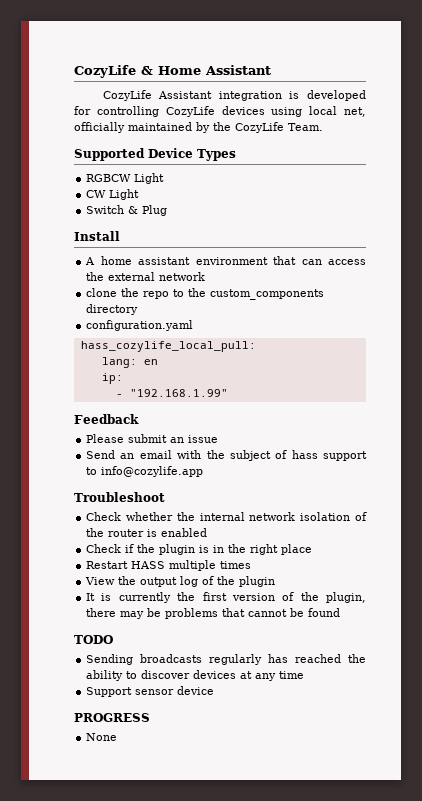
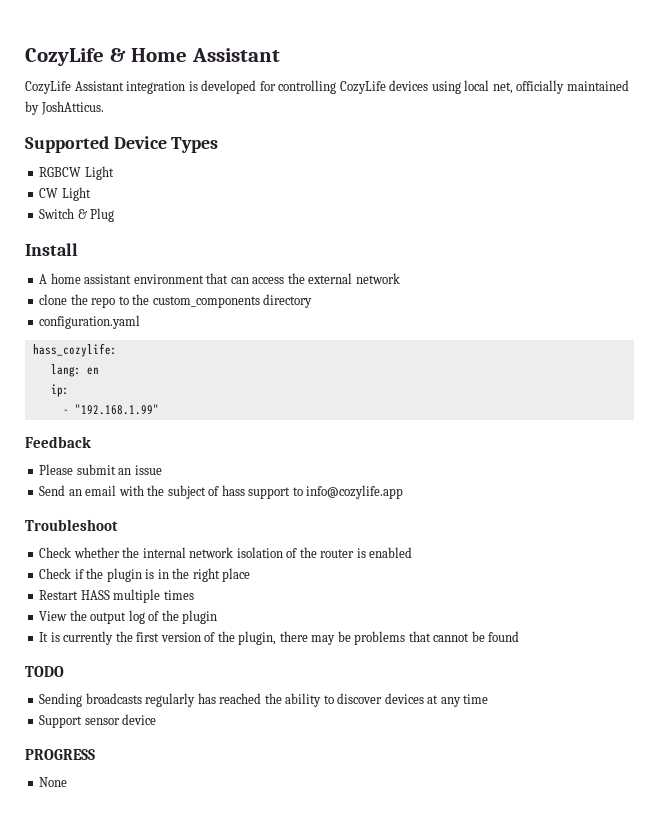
- CozyLife Assistant integration is developed for controlling CozyLife devices using local net, officially maintained by the CozyLife Team.
+ CozyLife Assistant integration is developed for controlling CozyLife devices using local net, officially maintained by JoshAtticus.
- hass_cozylife_local_pull:
+ hass_cozylife:

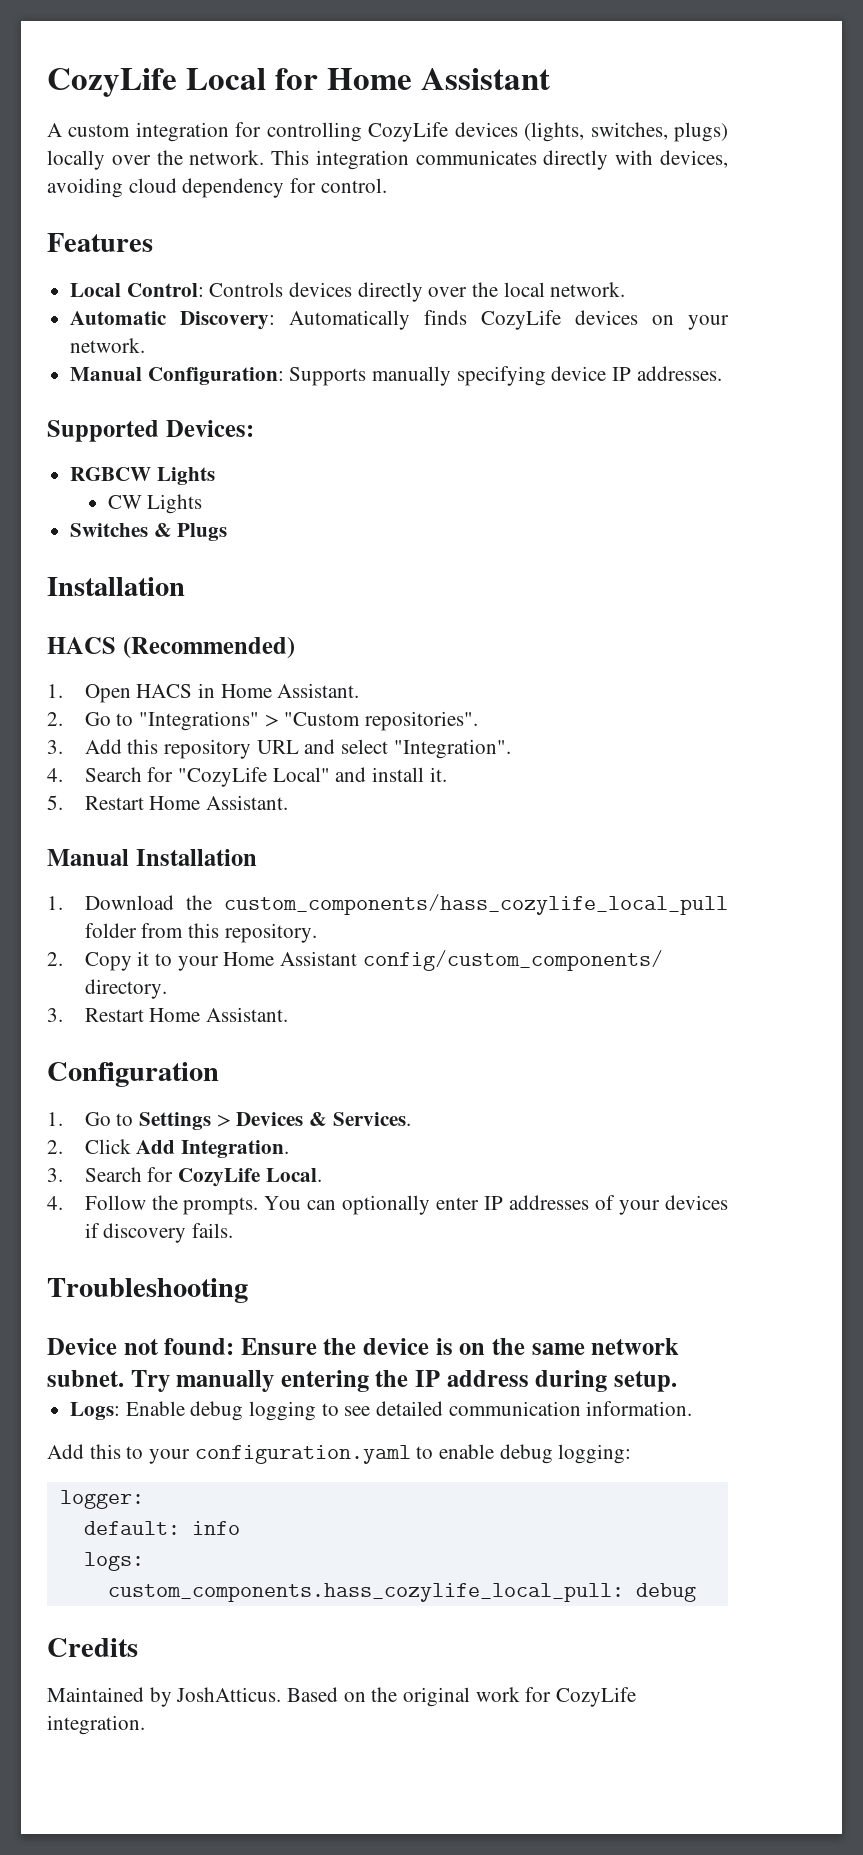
- CozyLife & Home Assistant
+ CozyLife Local for Home Assistant
- CozyLife Assistant integration is developed for controlling CozyLife devices using local net, officially maintained by JoshAtticus.
- Supported Device Types
- RGBCW Light
- CW Light
- Switch & Plug
- Install
- A home assistant environment that can access the external network
- clone the repo to the custom_components directory
- configuration.yaml
- hass_cozylife:
- lang: en
- ip:
- - "192.168.1.99"
- Feedback
- Please submit an issue
- Send an email with the subject of hass support to info@cozylife.app
- Troubleshoot
- Check whether the internal network isolation of the router is enabled
- Check if the plugin is in the right place
- Restart HASS multiple times
- View the output log of the plugin
- It is currently the first version of the plugin, there may be problems that cannot be found
- TODO
- Sending broadcasts regularly has reached the ability to discover devices at any time
- Support sensor device
- PROGRESS
- None
+ A custom integration for controlling CozyLife devices (lights, switches, plugs) locally over the network. This integration communicates directly with devices, avoiding cloud dependency for control.
+ Features
+ Local Control: Controls devices directly over the local network.
+ Automatic Discovery: Automatically finds CozyLife devices on your network.
+ Manual Configuration: Supports manually specifying device IP addresses.
+ Supported Devices:
+ RGBCW Lights
+ CW Lights
+ Switches & Plugs
+ Installation
+ HACS (Recommended)
+ 1. Open HACS in Home Assistant.
+ 2. Go to "Integrations" > "Custom repositories".
+ 3. Add this repository URL and select "Integration".
+ 4. Search for "CozyLife Local" and install it.
+ 5. Restart Home Assistant.
+ Manual Installation
+ 1. Download the custom_components/hass_cozylife_local_pull folder from this repository.
+ 2. Copy it to your Home Assistant config/custom_components/ directory.
+ 3. Restart Home Assistant.
+ Configuration
+ 1. Go to Settings > Devices & Services.
+ 2. Click Add Integration.
+ 3. Search for CozyLife Local.
+ 4. Follow the prompts. You can optionally enter IP addresses of your devices if discovery fails.
+ Troubleshooting
+ Device not found: Ensure the device is on the same network subnet. Try manually entering the IP address during setup.
+ Logs: Enable debug logging to see detailed communication information.
+ Add this to your configuration.yaml to enable debug logging:
+ logger:
+ default: info
+ logs:
+ custom_components.hass_cozylife_local_pull: debug
+ Credits
+ Maintained by JoshAtticus. Based on the original work for CozyLife integration.

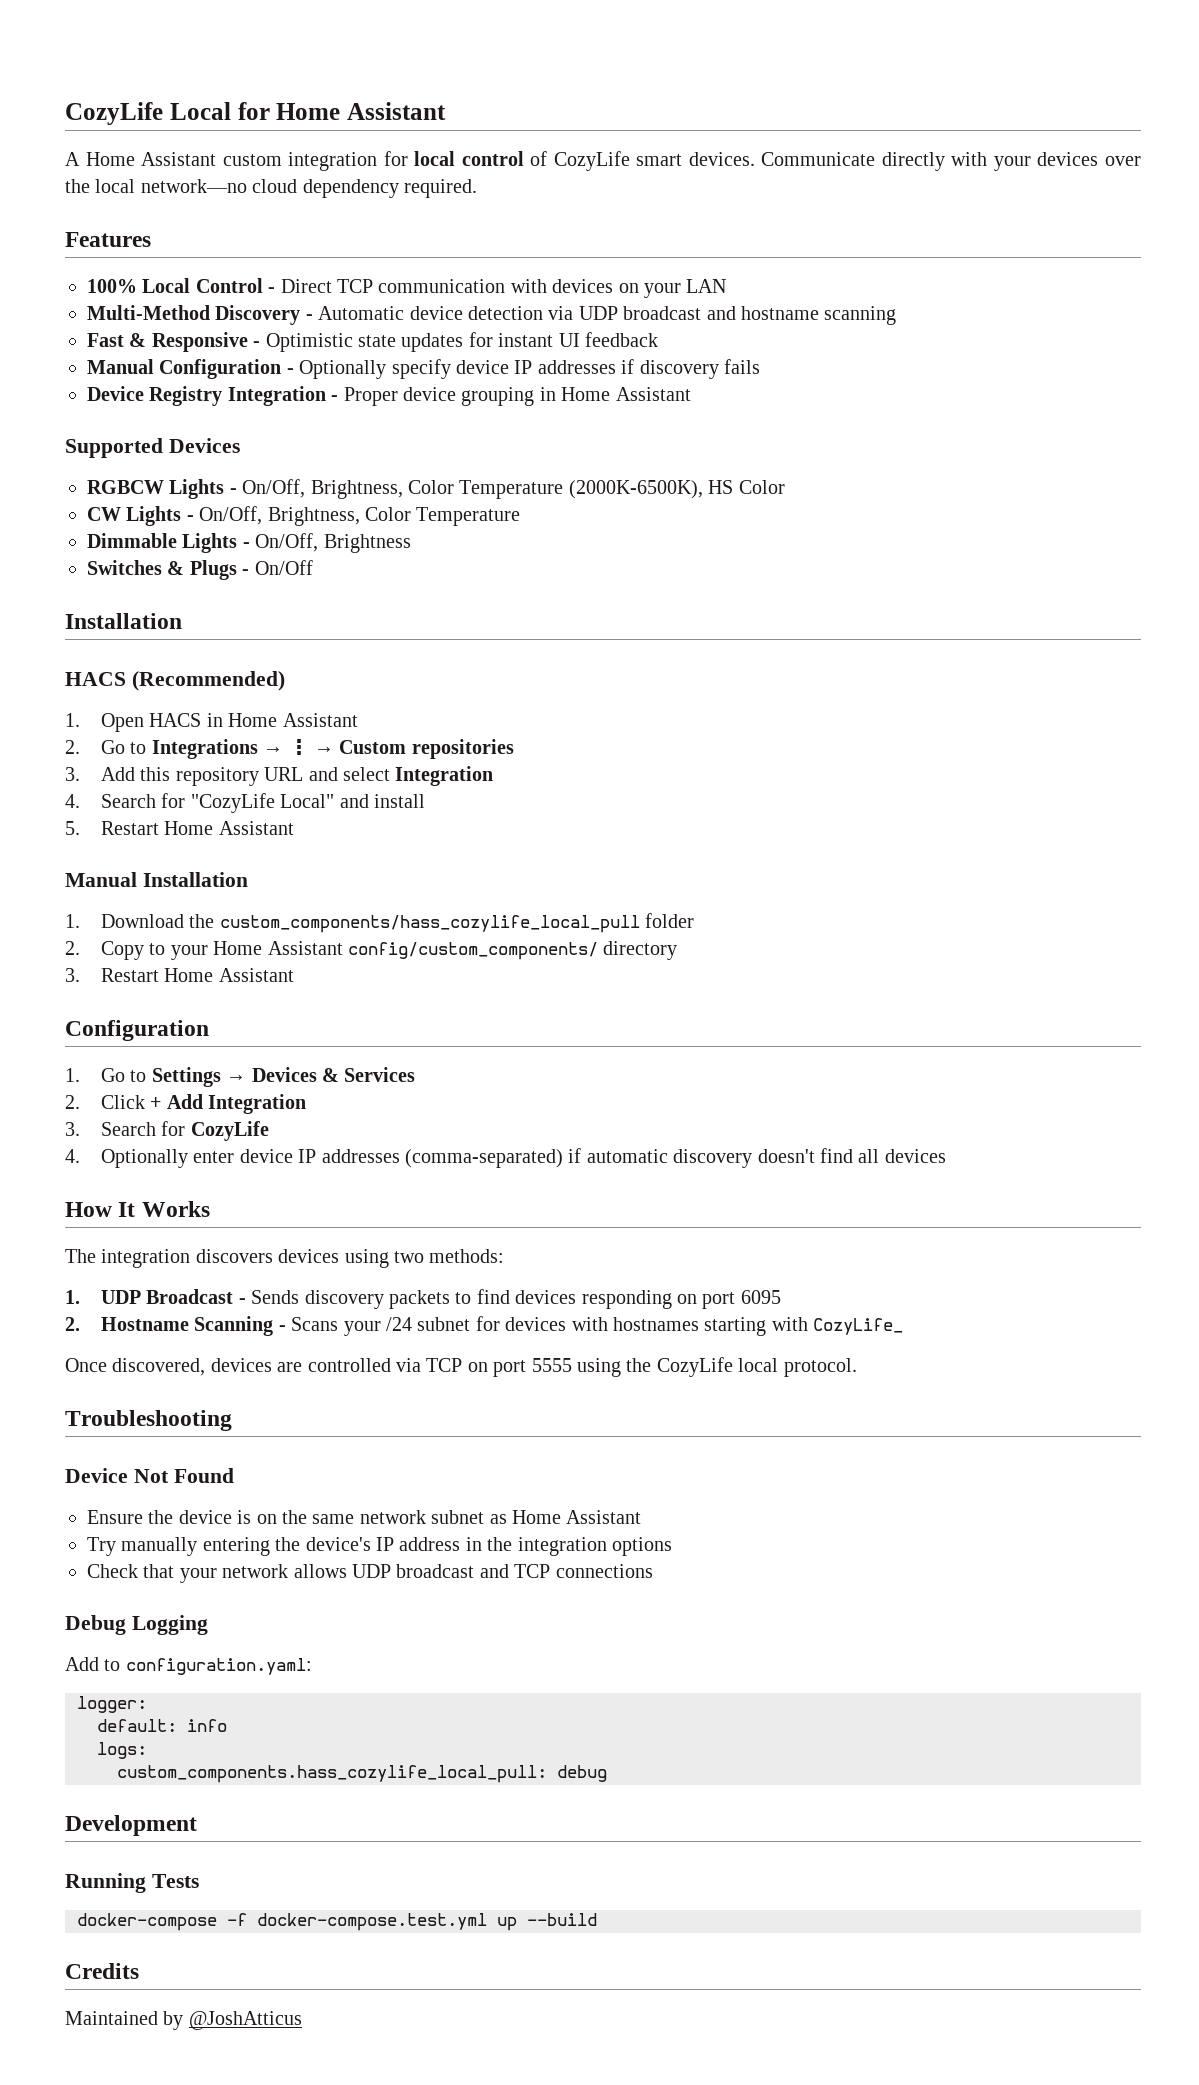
- A custom integration for controlling CozyLife devices (lights, switches, plugs) locally over the network. This integration communicates directly with devices, avoiding cloud dependency for control.
+ A Home Assistant custom integration for local control of CozyLife smart devices. Communicate directly with your devices over the local network—no cloud dependency required.
  Features
- Local Control: Controls devices directly over the local network.
- Automatic Discovery: Automatically finds CozyLife devices on your network.
- Manual Configuration: Supports manually specifying device IP addresses.
+ 100% Local Control - Direct TCP communication with devices on your LAN
+ Multi-Method Discovery - Automatic device detection via UDP broadcast and hostname scanning
+ Fast & Responsive - Optimistic state updates for instant UI feedback
+ Manual Configuration - Optionally specify device IP addresses if discovery fails
+ Device Registry Integration - Proper device grouping in Home Assistant
- Supported Devices:
+ Supported Devices
- RGBCW Lights
- CW Lights
+ RGBCW Lights - On/Off, Brightness, Color Temperature (2000K-6500K), HS Color
+ CW Lights - On/Off, Brightness, Color Temperature
+ Dimmable Lights - On/Off, Brightness
- Switches & Plugs
+ Switches & Plugs - On/Off
- 1. Open HACS in Home Assistant.
+ 1. Open HACS in Home Assistant
- 2. Go to "Integrations" > "Custom repositories".
+ 2. Go to Integrations → ⋮ → Custom repositories
- 3. Add this repository URL and select "Integration".
+ 3. Add this repository URL and select Integration
- 4. Search for "CozyLife Local" and install it.
+ 4. Search for "CozyLife Local" and install
- 5. Restart Home Assistant.
+ 5. Restart Home Assistant
- 1. Download the custom_components/hass_cozylife_local_pull folder from this repository.
+ 1. Download the custom_components/hass_cozylife_local_pull folder
- 2. Copy it to your Home Assistant config/custom_components/ directory.
+ 2. Copy to your Home Assistant config/custom_components/ directory
- 3. Restart Home Assistant.
+ 3. Restart Home Assistant
- 1. Go to Settings > Devices & Services.
+ 1. Go to Settings → Devices & Services
- 2. Click Add Integration.
+ 2. Click + Add Integration
- 3. Search for CozyLife Local.
- 4. Follow the prompts. You can optionally enter IP addresses of your devices if discovery fails.
+ 3. Search for CozyLife
+ 4. Optionally enter device IP addresses (comma-separated) if automatic discovery doesn't find all devices
+ How It Works
+ The integration discovers devices using two methods:
+ 1. UDP Broadcast - Sends discovery packets to find devices responding on port 6095
+ 2. Hostname Scanning - Scans your /24 subnet for devices with hostnames starting with CozyLife_
+ Once discovered, devices are controlled via TCP on port 5555 using the CozyLife local protocol.
- Device not found: Ensure the device is on the same network subnet. Try manually entering the IP address during setup.
- Logs: Enable debug logging to see detailed communication information.
- Add this to your configuration.yaml to enable debug logging:
+ Device Not Found
+ Ensure the device is on the same network subnet as Home Assistant
+ Try manually entering the device's IP address in the integration options
+ Check that your network allows UDP broadcast and TCP connections
+ Debug Logging
+ Add to configuration.yaml:
+ Development
+ Running Tests
+ docker-compose -f docker-compose.test.yml up --build
  Credits
- Maintained by JoshAtticus. Based on the original work for CozyLife integration.
+ Maintained by @JoshAtticus

